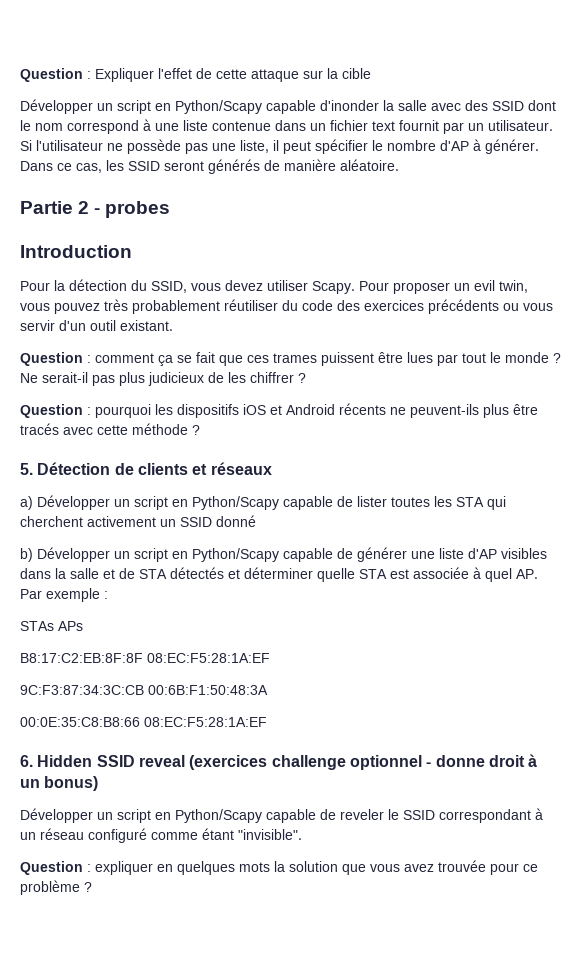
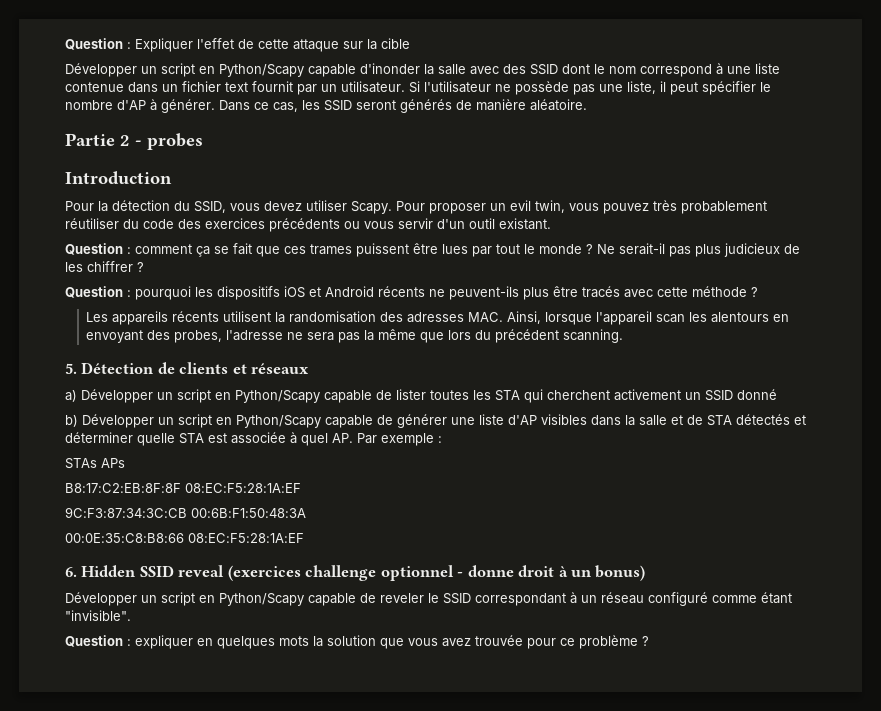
+ Les appareils récents utilisent la randomisation des adresses MAC. Ainsi, lorsque l'appareil scan les alentours en envoyant des probes, l'adresse ne sera pas la même que lors du précédent scanning.

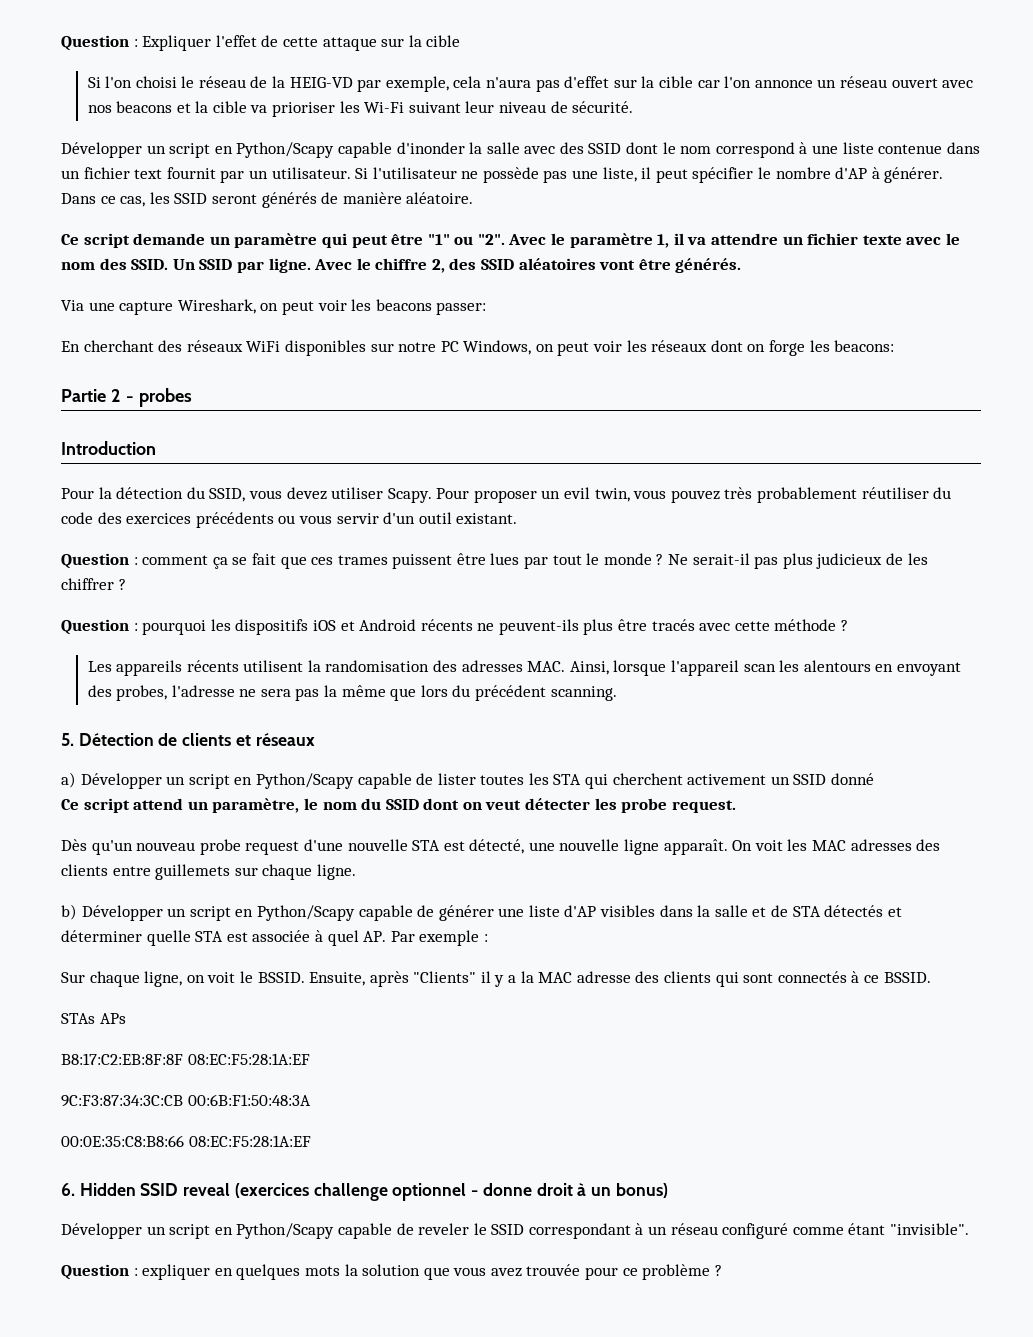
+ Si l'on choisi le réseau de la HEIG-VD par exemple, cela n'aura pas d'effet sur la cible car l'on annonce un réseau ouvert avec nos beacons et la cible va prioriser les Wi-Fi suivant leur niveau de sécurité.
+ Ce script demande un paramètre qui peut être "1" ou "2". Avec le paramètre 1, il va attendre un fichier texte avec le nom des SSID. Un SSID par ligne. Avec le chiffre 2, des SSID aléatoires vont être générés.
+ Via une capture Wireshark, on peut voir les beacons passer:
+ En cherchant des réseaux WiFi disponibles sur notre PC Windows, on peut voir les réseaux dont on forge les beacons:
+ Ce script attend un paramètre, le nom du SSID dont on veut détecter les probe request.
+ Dès qu'un nouveau probe request d'une nouvelle STA est détecté, une nouvelle ligne apparaît. On voit les MAC adresses des clients entre guillemets sur chaque ligne.
+ Sur chaque ligne, on voit le BSSID. Ensuite, après "Clients" il y a la MAC adresse des clients qui sont connectés à ce BSSID.

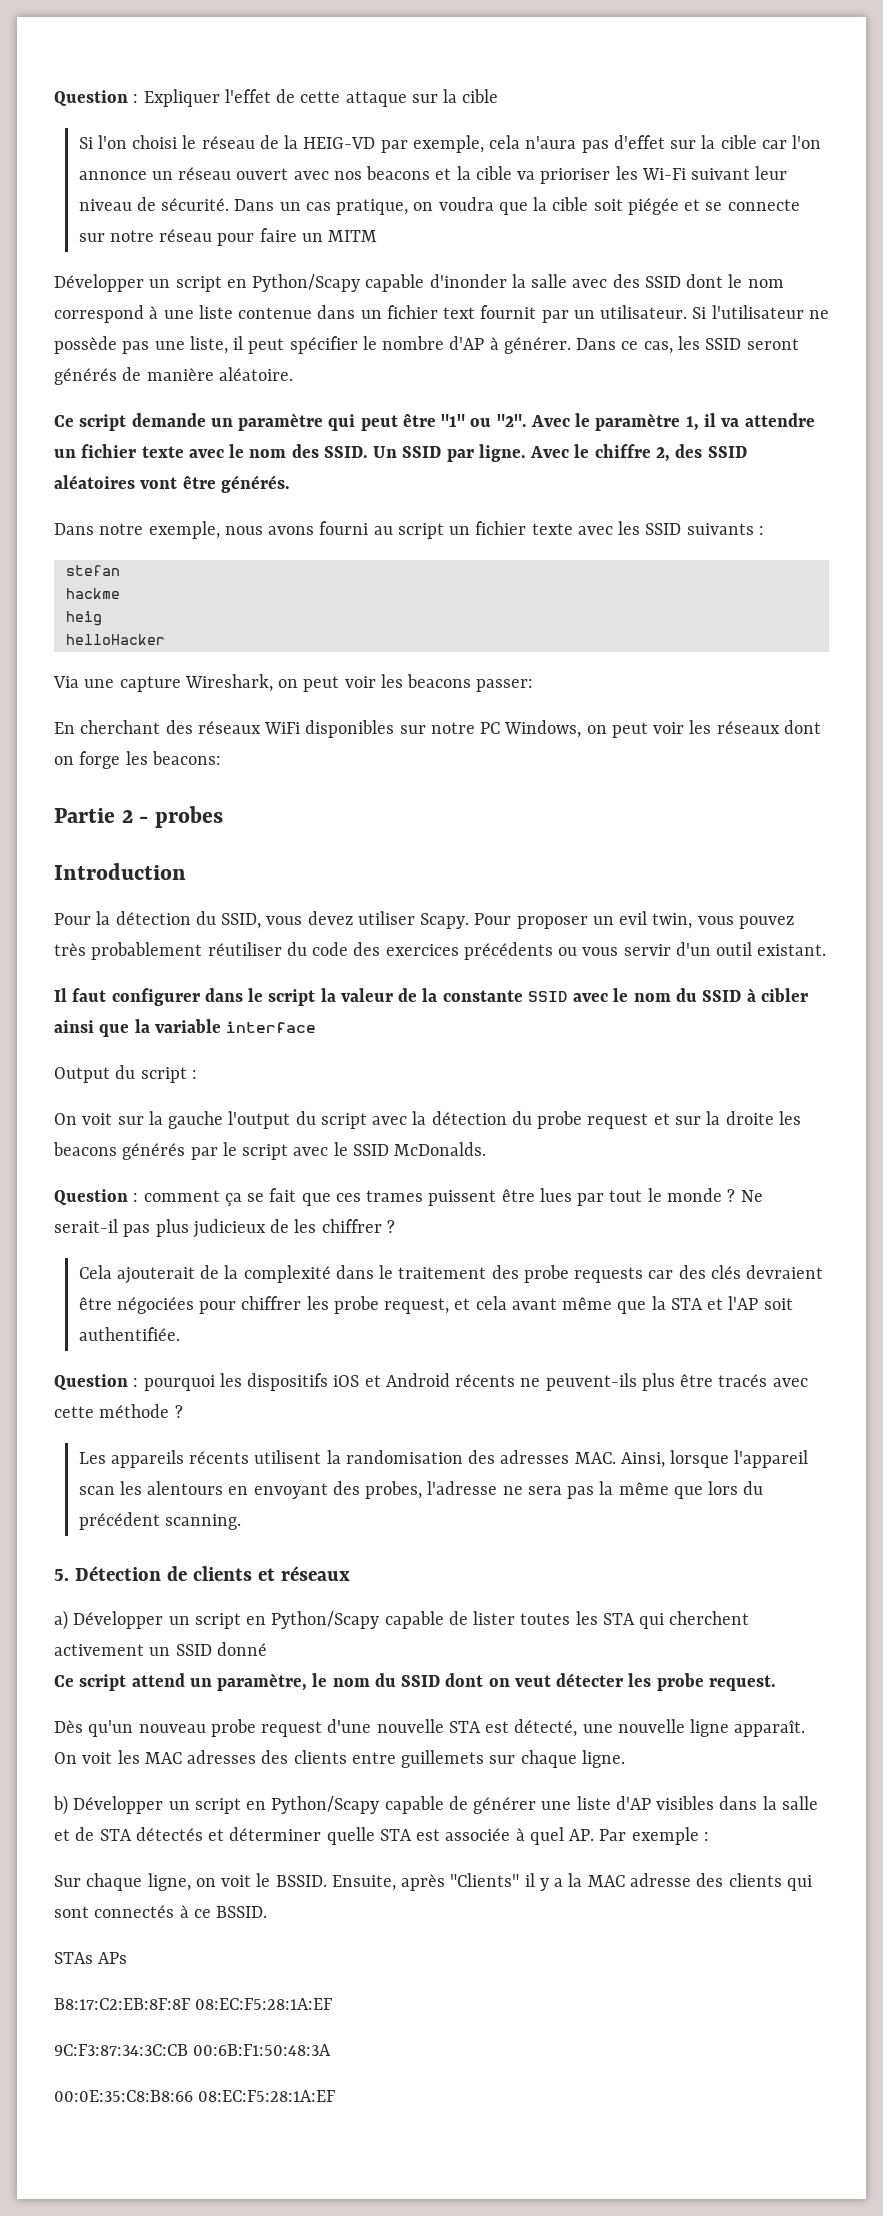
+ Dans un cas pratique, on voudra que la cible soit piégée et se connecte sur notre réseau pour faire un MITM
+ Dans notre exemple, nous avons fourni au script un fichier texte avec les SSID suivants :
+ stefan
+ hackme
+ heig
+ helloHacker
+ Il faut configurer dans le script la valeur de la constante SSID avec le nom du SSID à cibler ainsi que la variable interface
+ Output du script :
+ On voit sur la gauche l'output du script avec la détection du probe request et sur la droite les beacons générés par le script avec le SSID McDonalds.
+ Cela ajouterait de la complexité dans le traitement des probe requests car des clés devraient être négociées pour chiffrer les probe request, et cela avant même que la STA et l'AP soit authentifiée.
- 6. Hidden SSID reveal (exercices challenge optionnel - donne droit à un bonus)
- Développer un script en Python/Scapy capable de reveler le SSID correspondant à un réseau configuré comme étant "invisible".
- Question : expliquer en quelques mots la solution que vous avez trouvée pour ce problème ?

